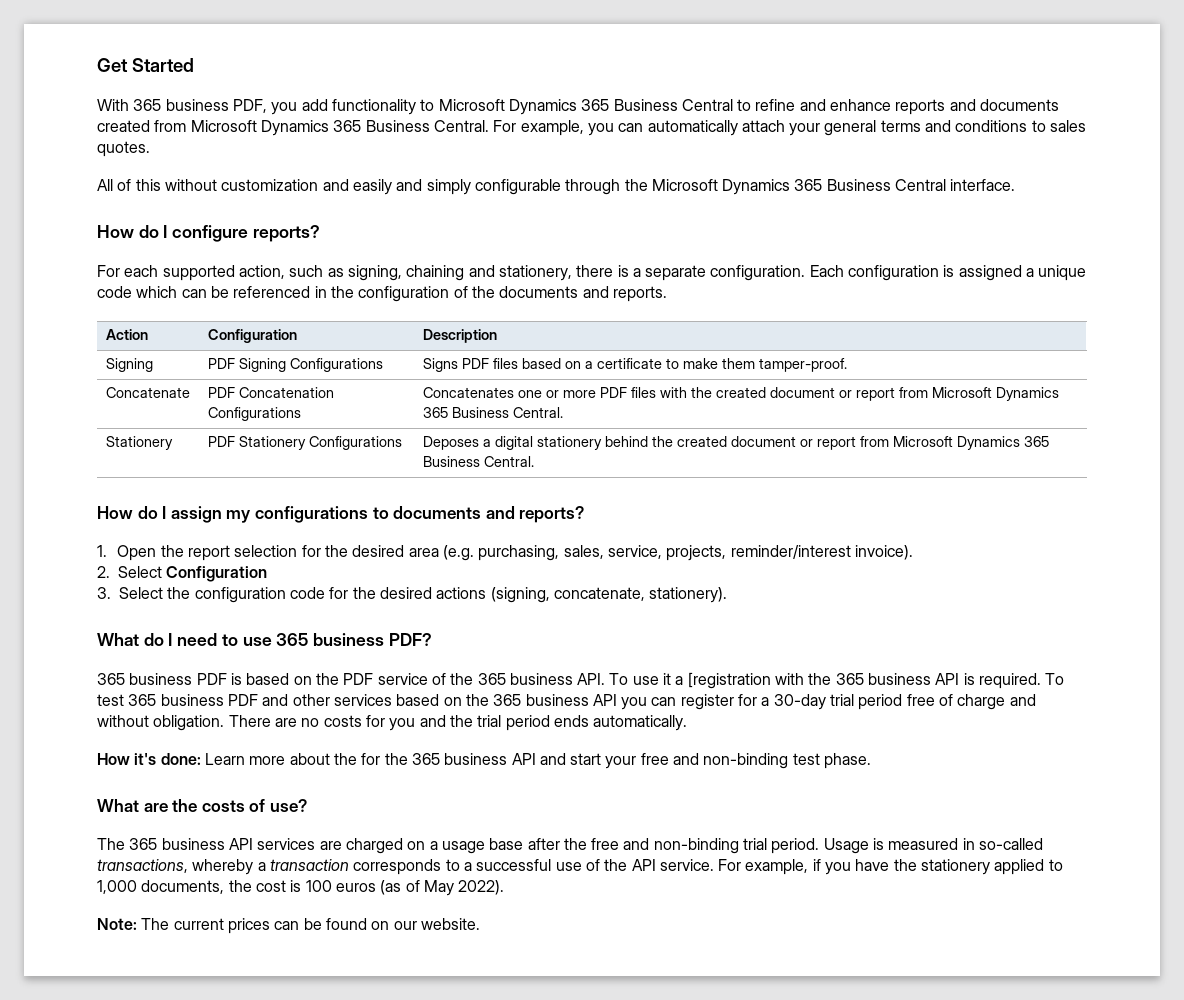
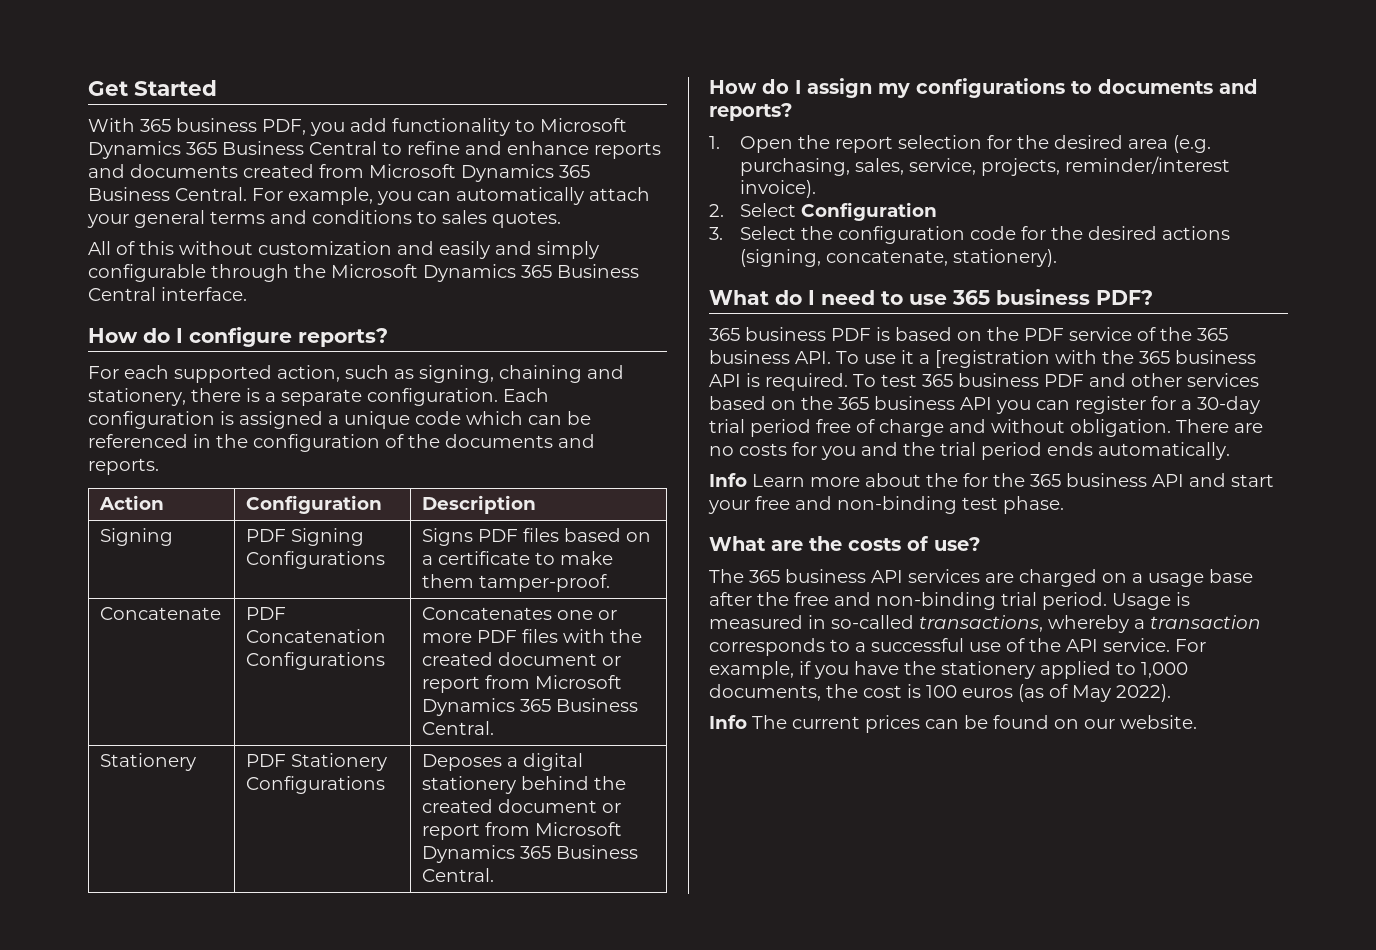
- How it's done: Learn more about the for the 365 business API and start your free and non-binding test phase.
+ Info Learn more about the for the 365 business API and start your free and non-binding test phase.
- Note: The current prices can be found on our website.
+ Info The current prices can be found on our website.

